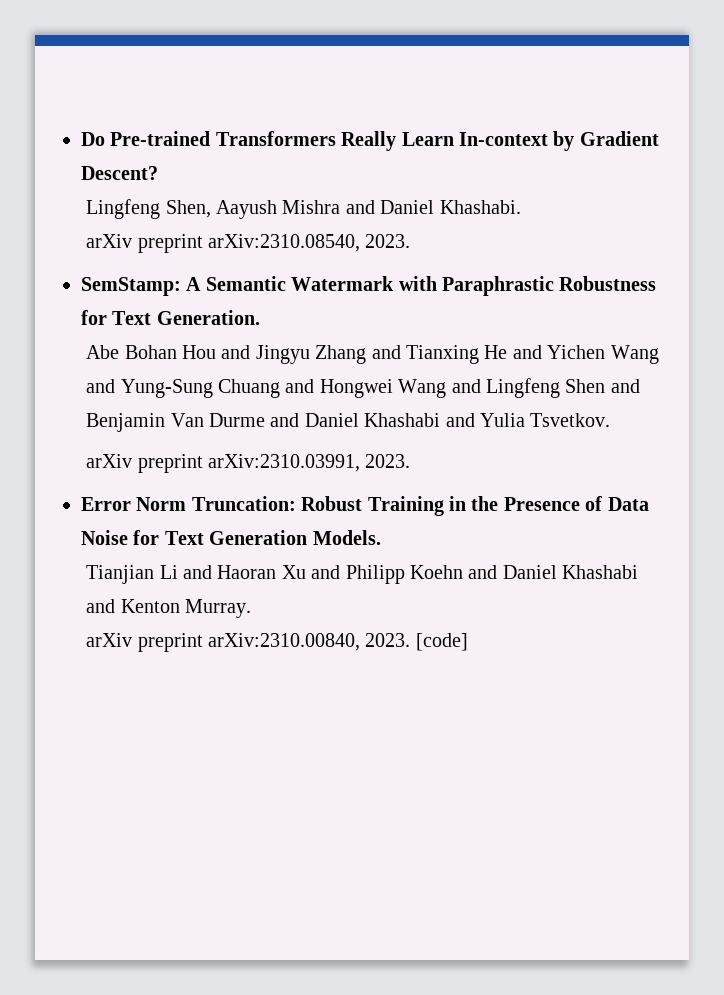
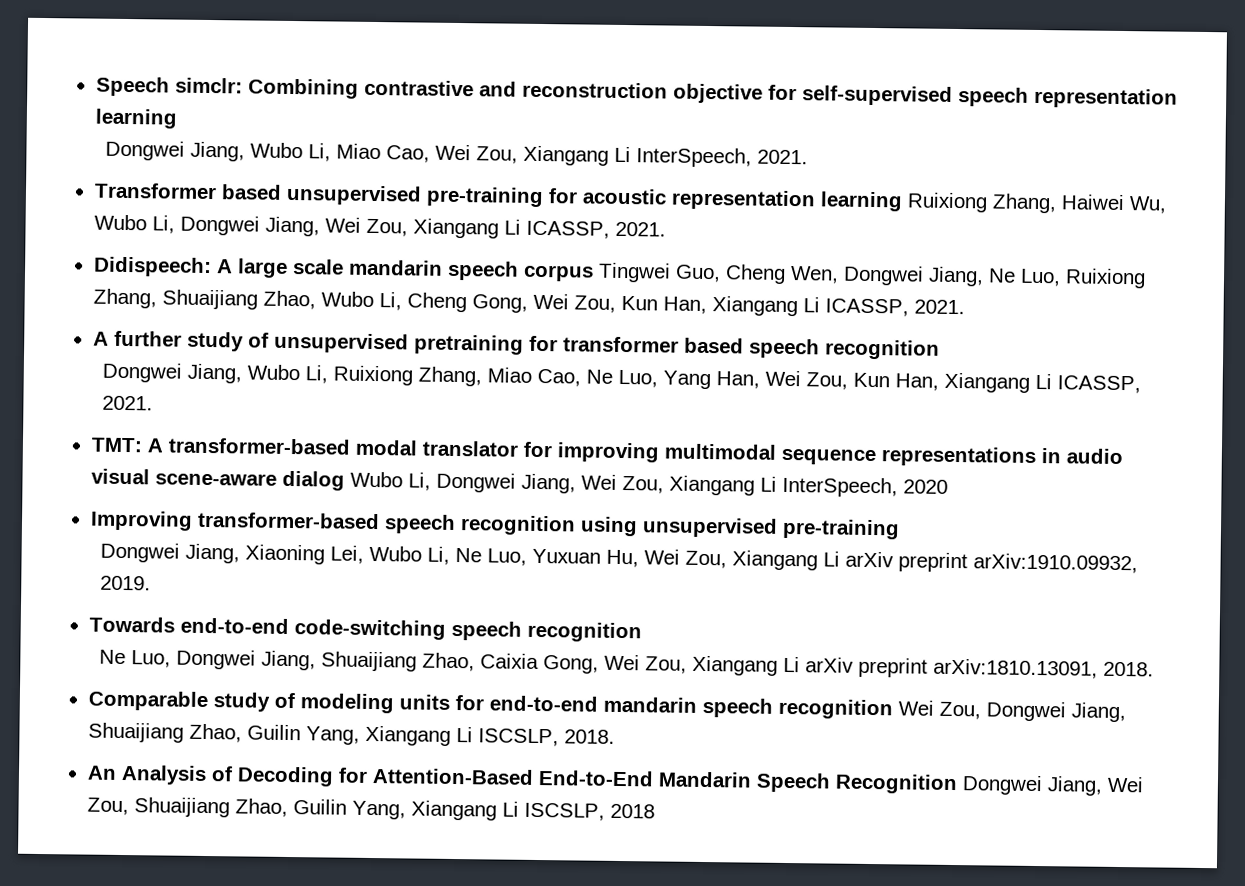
- Do Pre-trained Transformers Really Learn In-context by Gradient Descent?
- Lingfeng Shen, Aayush Mishra and Daniel Khashabi.
- arXiv preprint arXiv:2310.08540, 2023.
- SemStamp: A Semantic Watermark with Paraphrastic Robustness for Text Generation.
- Abe Bohan Hou and Jingyu Zhang and Tianxing He and Yichen Wang and Yung-Sung Chuang and Hongwei Wang and Lingfeng Shen and Benjamin Van Durme and Daniel Khashabi and Yulia Tsvetkov.
- arXiv preprint arXiv:2310.03991, 2023.
- Error Norm Truncation: Robust Training in the Presence of Data Noise for Text Generation Models.
- Tianjian Li and Haoran Xu and Philipp Koehn and Daniel Khashabi and Kenton Murray.
- arXiv preprint arXiv:2310.00840, 2023. [code]
+ Speech simclr: Combining contrastive and reconstruction objective for self-supervised speech representation learning
+ Dongwei Jiang, Wubo Li, Miao Cao, Wei Zou, Xiangang Li InterSpeech, 2021.
+ Transformer based unsupervised pre-training for acoustic representation learning Ruixiong Zhang, Haiwei Wu, Wubo Li, Dongwei Jiang, Wei Zou, Xiangang Li ICASSP, 2021.
+ Didispeech: A large scale mandarin speech corpus Tingwei Guo, Cheng Wen, Dongwei Jiang, Ne Luo, Ruixiong Zhang, Shuaijiang Zhao, Wubo Li, Cheng Gong, Wei Zou, Kun Han, Xiangang Li ICASSP, 2021.
+ A further study of unsupervised pretraining for transformer based speech recognition
+ Dongwei Jiang, Wubo Li, Ruixiong Zhang, Miao Cao, Ne Luo, Yang Han, Wei Zou, Kun Han, Xiangang Li ICASSP, 2021.
+ TMT: A transformer-based modal translator for improving multimodal sequence representations in audio visual scene-aware dialog Wubo Li, Dongwei Jiang, Wei Zou, Xiangang Li InterSpeech, 2020
+ Improving transformer-based speech recognition using unsupervised pre-training
+ Dongwei Jiang, Xiaoning Lei, Wubo Li, Ne Luo, Yuxuan Hu, Wei Zou, Xiangang Li arXiv preprint arXiv:1910.09932, 2019.
+ Towards end-to-end code-switching speech recognition
+ Ne Luo, Dongwei Jiang, Shuaijiang Zhao, Caixia Gong, Wei Zou, Xiangang Li arXiv preprint arXiv:1810.13091, 2018.
+ Comparable study of modeling units for end-to-end mandarin speech recognition Wei Zou, Dongwei Jiang, Shuaijiang Zhao, Guilin Yang, Xiangang Li ISCSLP, 2018.
+ An Analysis of Decoding for Attention-Based End-to-End Mandarin Speech Recognition Dongwei Jiang, Wei Zou, Shuaijiang Zhao, Guilin Yang, Xiangang Li ISCSLP, 2018

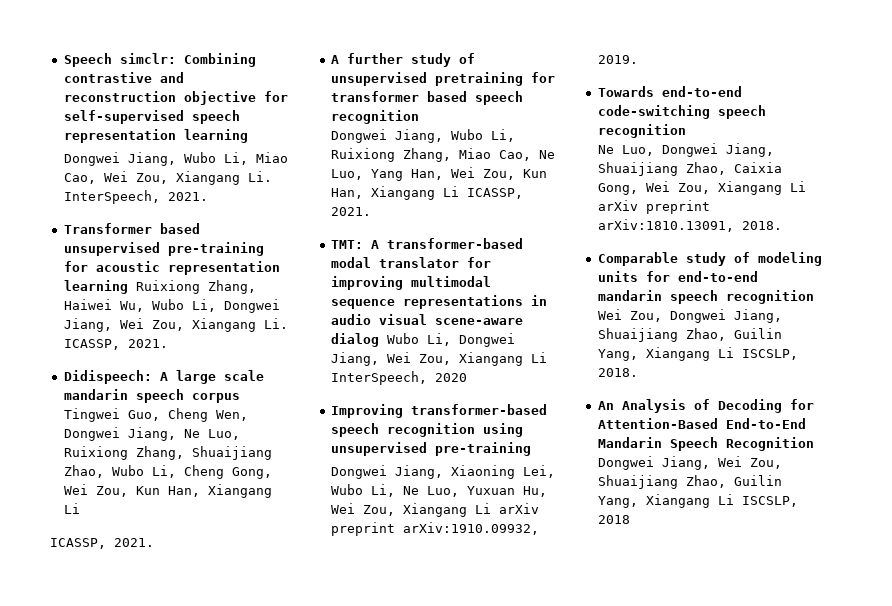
- Dongwei Jiang, Wubo Li, Miao Cao, Wei Zou, Xiangang Li InterSpeech, 2021.
+ Dongwei Jiang, Wubo Li, Miao Cao, Wei Zou, Xiangang Li. InterSpeech, 2021.
- Transformer based unsupervised pre-training for acoustic representation learning Ruixiong Zhang, Haiwei Wu, Wubo Li, Dongwei Jiang, Wei Zou, Xiangang Li ICASSP, 2021.
+ Transformer based unsupervised pre-training for acoustic representation learning Ruixiong Zhang, Haiwei Wu, Wubo Li, Dongwei Jiang, Wei Zou, Xiangang Li. ICASSP, 2021.
- Didispeech: A large scale mandarin speech corpus Tingwei Guo, Cheng Wen, Dongwei Jiang, Ne Luo, Ruixiong Zhang, Shuaijiang Zhao, Wubo Li, Cheng Gong, Wei Zou, Kun Han, Xiangang Li ICASSP, 2021.
+ Didispeech: A large scale mandarin speech corpus Tingwei Guo, Cheng Wen, Dongwei Jiang, Ne Luo, Ruixiong Zhang, Shuaijiang Zhao, Wubo Li, Cheng Gong, Wei Zou, Kun Han, Xiangang Li
+ ICASSP, 2021.

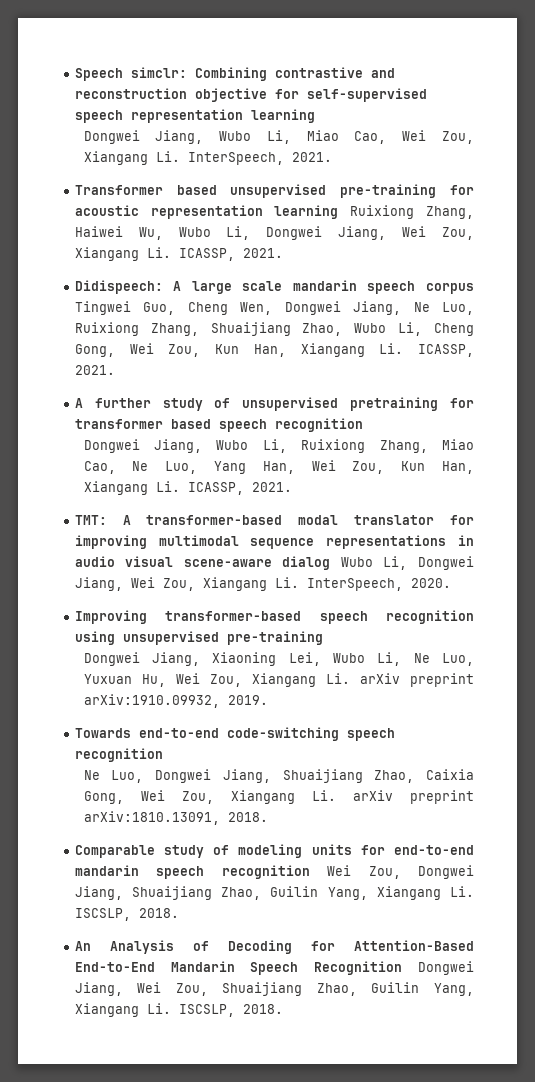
- Didispeech: A large scale mandarin speech corpus Tingwei Guo, Cheng Wen, Dongwei Jiang, Ne Luo, Ruixiong Zhang, Shuaijiang Zhao, Wubo Li, Cheng Gong, Wei Zou, Kun Han, Xiangang Li
- ICASSP, 2021.
+ Didispeech: A large scale mandarin speech corpus Tingwei Guo, Cheng Wen, Dongwei Jiang, Ne Luo, Ruixiong Zhang, Shuaijiang Zhao, Wubo Li, Cheng Gong, Wei Zou, Kun Han, Xiangang Li. ICASSP, 2021.
- Dongwei Jiang, Wubo Li, Ruixiong Zhang, Miao Cao, Ne Luo, Yang Han, Wei Zou, Kun Han, Xiangang Li ICASSP, 2021.
+ Dongwei Jiang, Wubo Li, Ruixiong Zhang, Miao Cao, Ne Luo, Yang Han, Wei Zou, Kun Han, Xiangang Li. ICASSP, 2021.
- TMT: A transformer-based modal translator for improving multimodal sequence representations in audio visual scene-aware dialog Wubo Li, Dongwei Jiang, Wei Zou, Xiangang Li InterSpeech, 2020
+ TMT: A transformer-based modal translator for improving multimodal sequence representations in audio visual scene-aware dialog Wubo Li, Dongwei Jiang, Wei Zou, Xiangang Li. InterSpeech, 2020.
- Dongwei Jiang, Xiaoning Lei, Wubo Li, Ne Luo, Yuxuan Hu, Wei Zou, Xiangang Li arXiv preprint arXiv:1910.09932, 2019.
+ Dongwei Jiang, Xiaoning Lei, Wubo Li, Ne Luo, Yuxuan Hu, Wei Zou, Xiangang Li. arXiv preprint arXiv:1910.09932, 2019.
- Ne Luo, Dongwei Jiang, Shuaijiang Zhao, Caixia Gong, Wei Zou, Xiangang Li arXiv preprint arXiv:1810.13091, 2018.
+ Ne Luo, Dongwei Jiang, Shuaijiang Zhao, Caixia Gong, Wei Zou, Xiangang Li. arXiv preprint arXiv:1810.13091, 2018.
- Comparable study of modeling units for end-to-end mandarin speech recognition Wei Zou, Dongwei Jiang, Shuaijiang Zhao, Guilin Yang, Xiangang Li ISCSLP, 2018.
+ Comparable study of modeling units for end-to-end mandarin speech recognition Wei Zou, Dongwei Jiang, Shuaijiang Zhao, Guilin Yang, Xiangang Li. ISCSLP, 2018.
- An Analysis of Decoding for Attention-Based End-to-End Mandarin Speech Recognition Dongwei Jiang, Wei Zou, Shuaijiang Zhao, Guilin Yang, Xiangang Li ISCSLP, 2018
+ An Analysis of Decoding for Attention-Based End-to-End Mandarin Speech Recognition Dongwei Jiang, Wei Zou, Shuaijiang Zhao, Guilin Yang, Xiangang Li. ISCSLP, 2018.

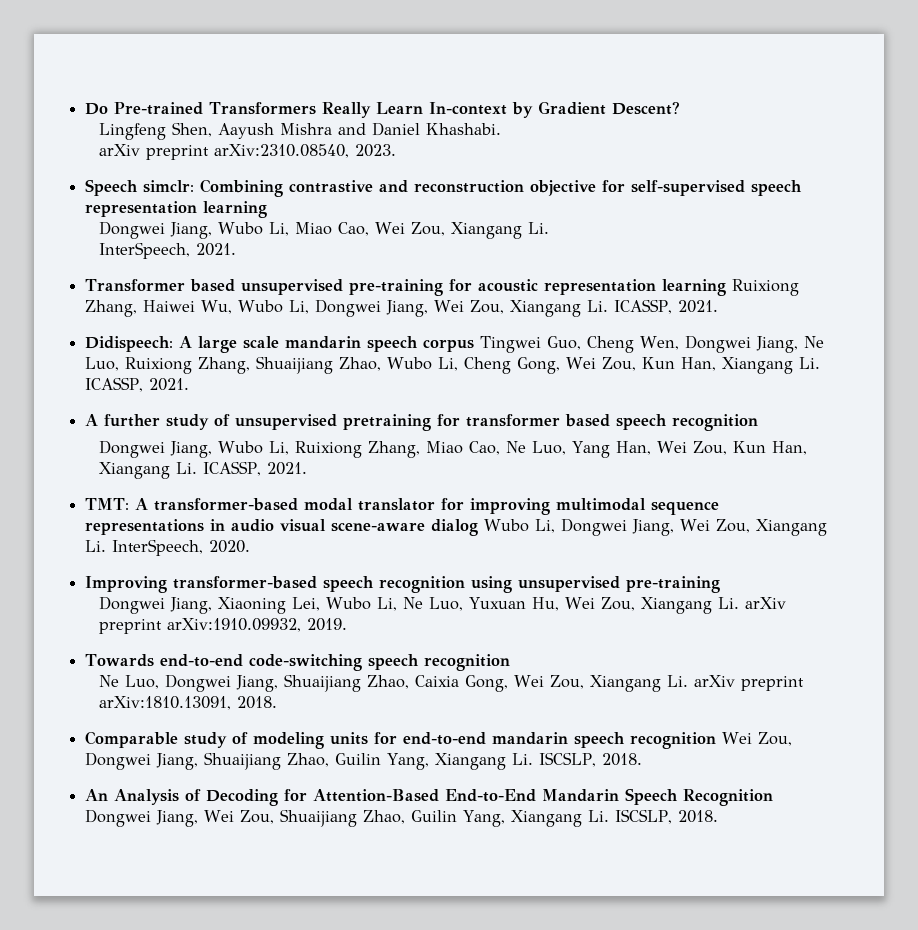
+ Do Pre-trained Transformers Really Learn In-context by Gradient Descent?
+ Lingfeng Shen, Aayush Mishra and Daniel Khashabi.
+ arXiv preprint arXiv:2310.08540, 2023.
- Dongwei Jiang, Wubo Li, Miao Cao, Wei Zou, Xiangang Li. InterSpeech, 2021.
+ Dongwei Jiang, Wubo Li, Miao Cao, Wei Zou, Xiangang Li.
+ InterSpeech, 2021.

